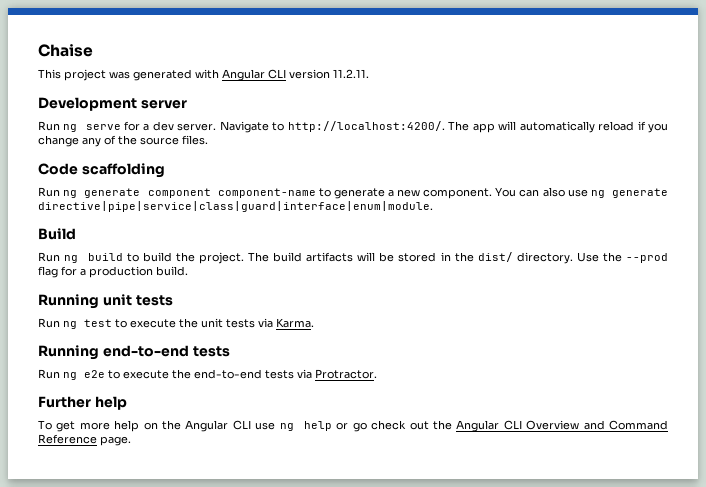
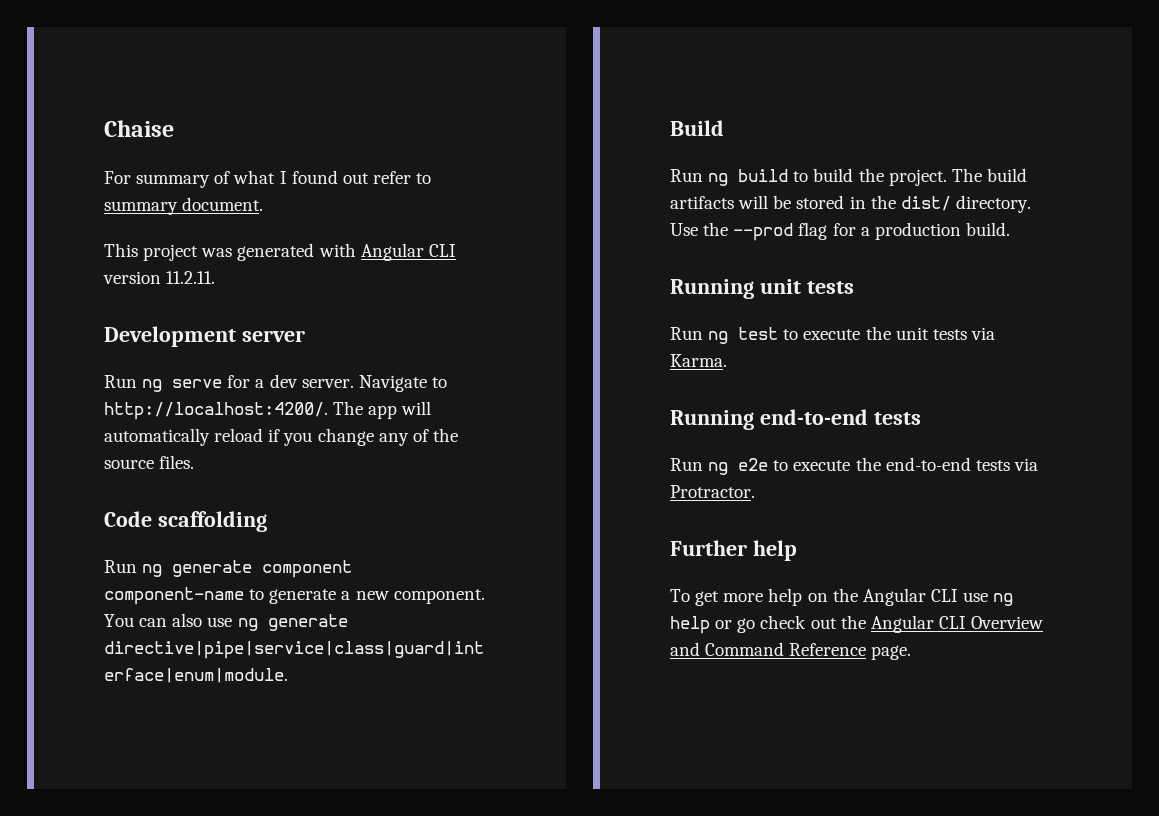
+ For summary of what I found out refer to summary document.

